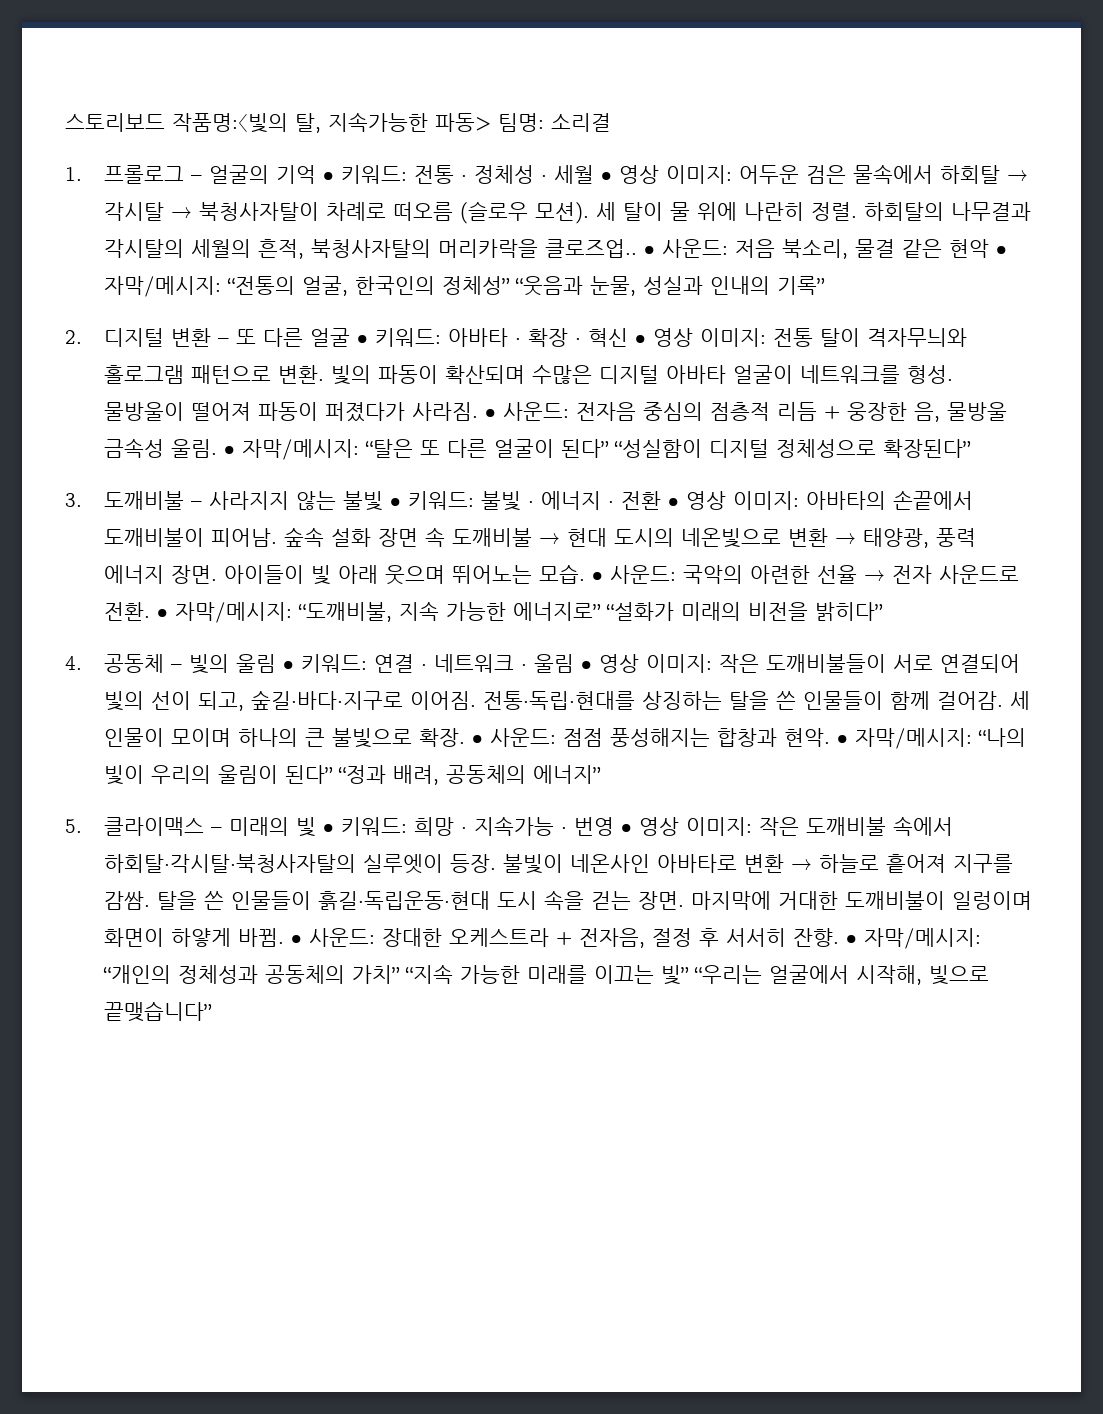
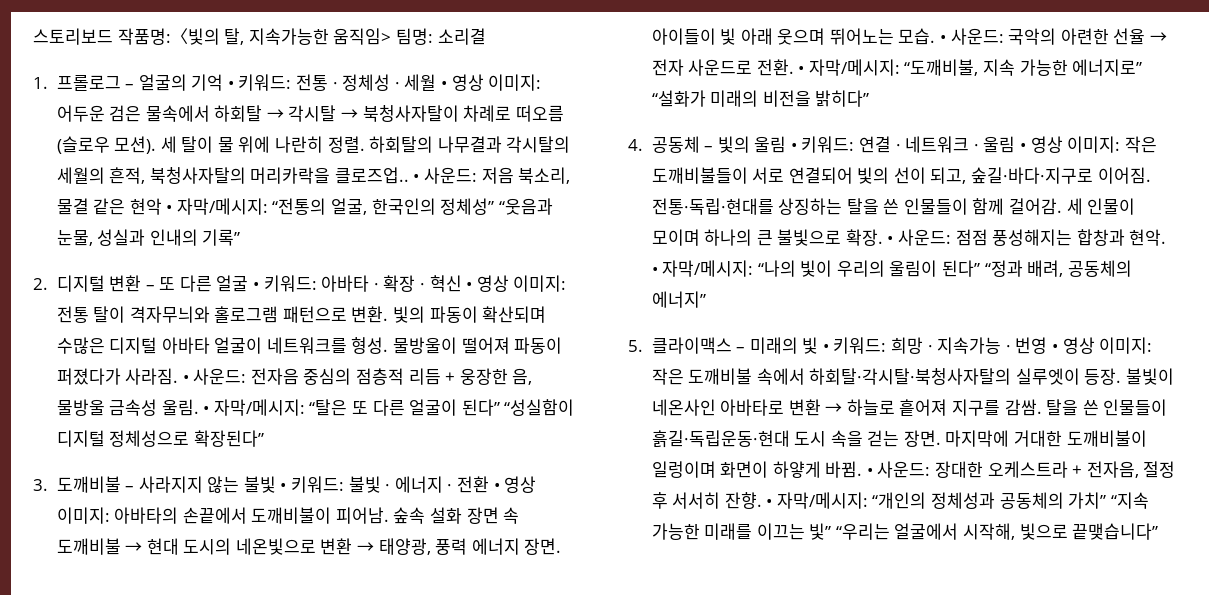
- 스토리보드 작품명:〈빛의 탈, 지속가능한 파동> 팀명: 소리결
+ 스토리보드 작품명:〈빛의 탈, 지속가능한 움직임> 팀명: 소리결

